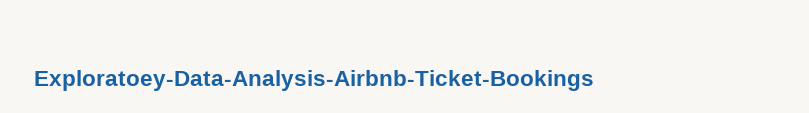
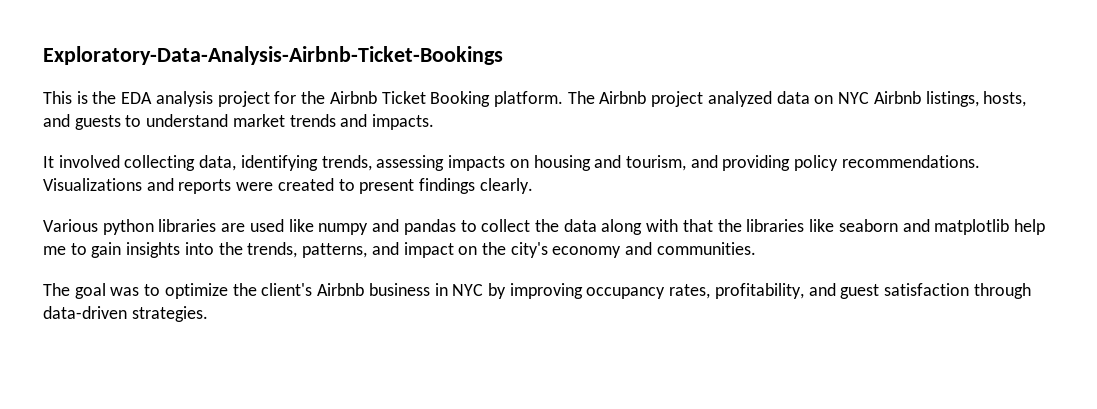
- Exploratoey-Data-Analysis-Airbnb-Ticket-Bookings
+ Exploratory-Data-Analysis-Airbnb-Ticket-Bookings
+ This is the EDA analysis project for the Airbnb Ticket Booking platform. The Airbnb project analyzed data on NYC Airbnb listings, hosts, and guests to understand market trends and impacts.
+ It involved collecting data, identifying trends, assessing impacts on housing and tourism, and providing policy recommendations. Visualizations and reports were created to present findings clearly.
+ Various python libraries are used like numpy and pandas to collect the data along with that the libraries like seaborn and matplotlib help me to gain insights into the trends, patterns, and impact on the city's economy and communities.
+ The goal was to optimize the client's Airbnb business in NYC by improving occupancy rates, profitability, and guest satisfaction through data-driven strategies.

